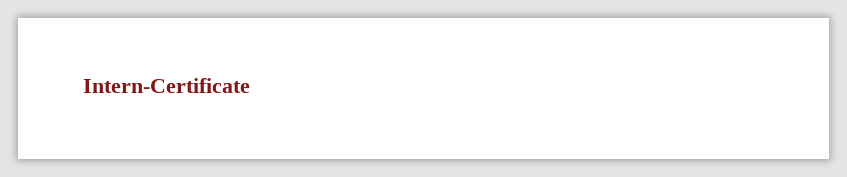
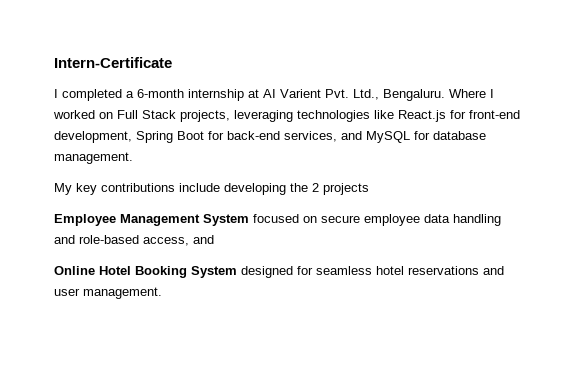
+ I completed a 6-month internship at AI Varient Pvt. Ltd., Bengaluru. Where I worked on Full Stack projects, leveraging technologies like React.js for front-end development, Spring Boot for back-end services, and MySQL for database management.
+ My key contributions include developing the 2 projects
+ Employee Management System focused on secure employee data handling and role-based access, and
+ Online Hotel Booking System designed for seamless hotel reservations and user management.

